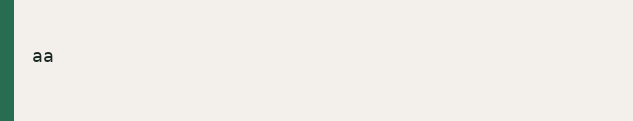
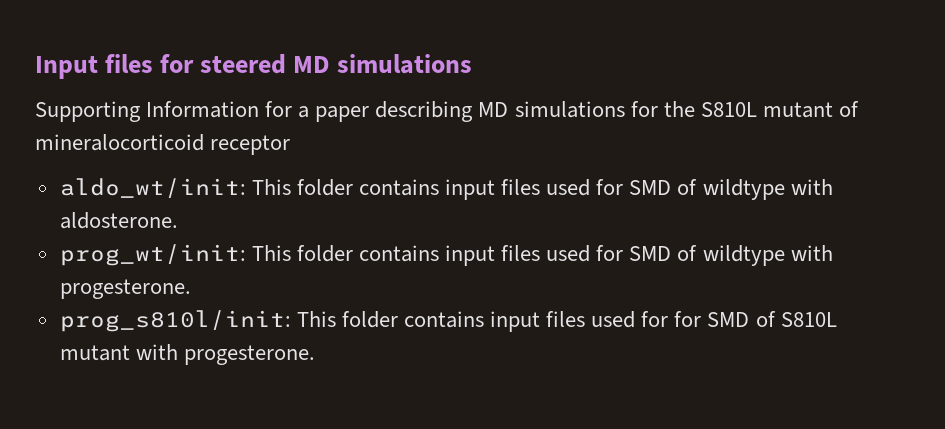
- aa
+ Input files for steered MD simulations
+ Supporting Information for a paper describing MD simulations for the S810L mutant of mineralocorticoid receptor
+ aldo_wt/init: This folder contains input files used for SMD of wildtype with aldosterone.
+ prog_wt/init: This folder contains input files used for SMD of wildtype with progesterone.
+ prog_s810l/init: This folder contains input files used for for SMD of S810L mutant with progesterone.

